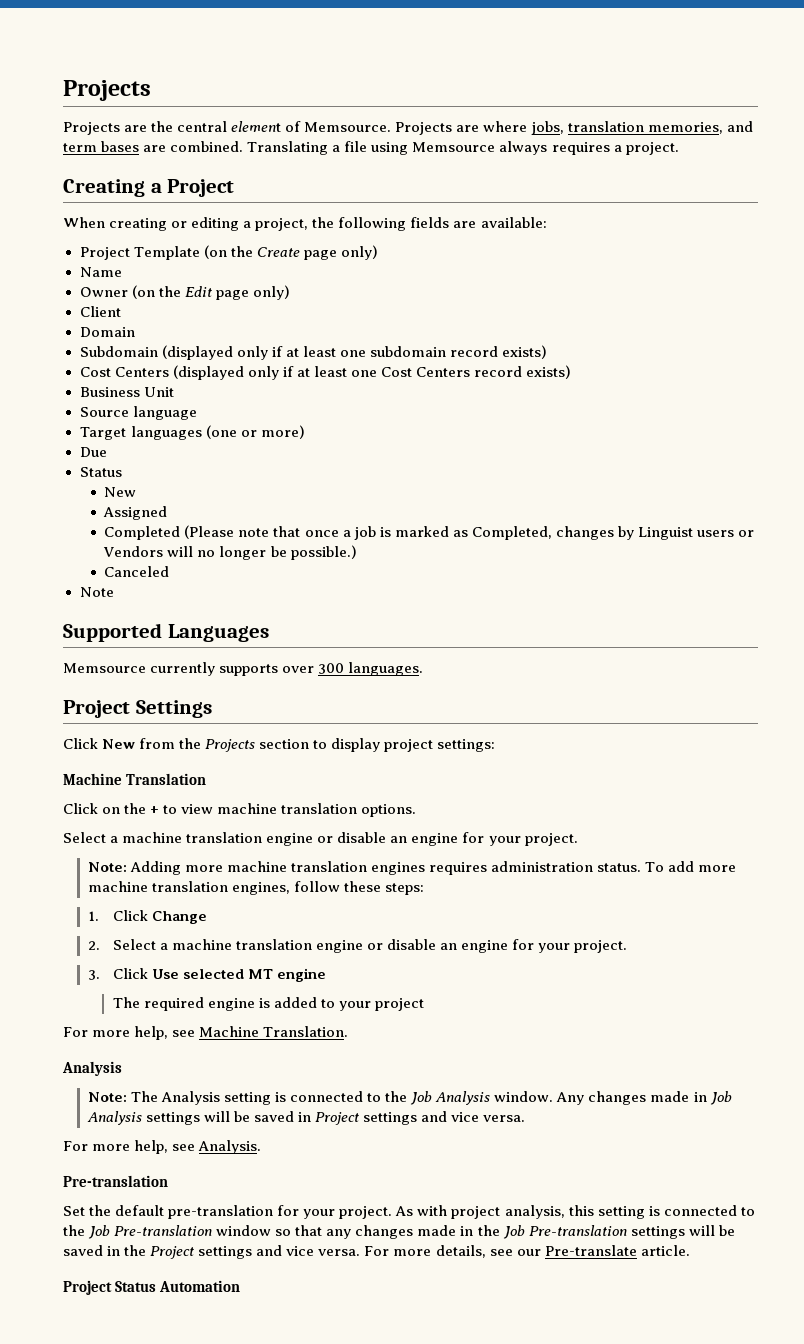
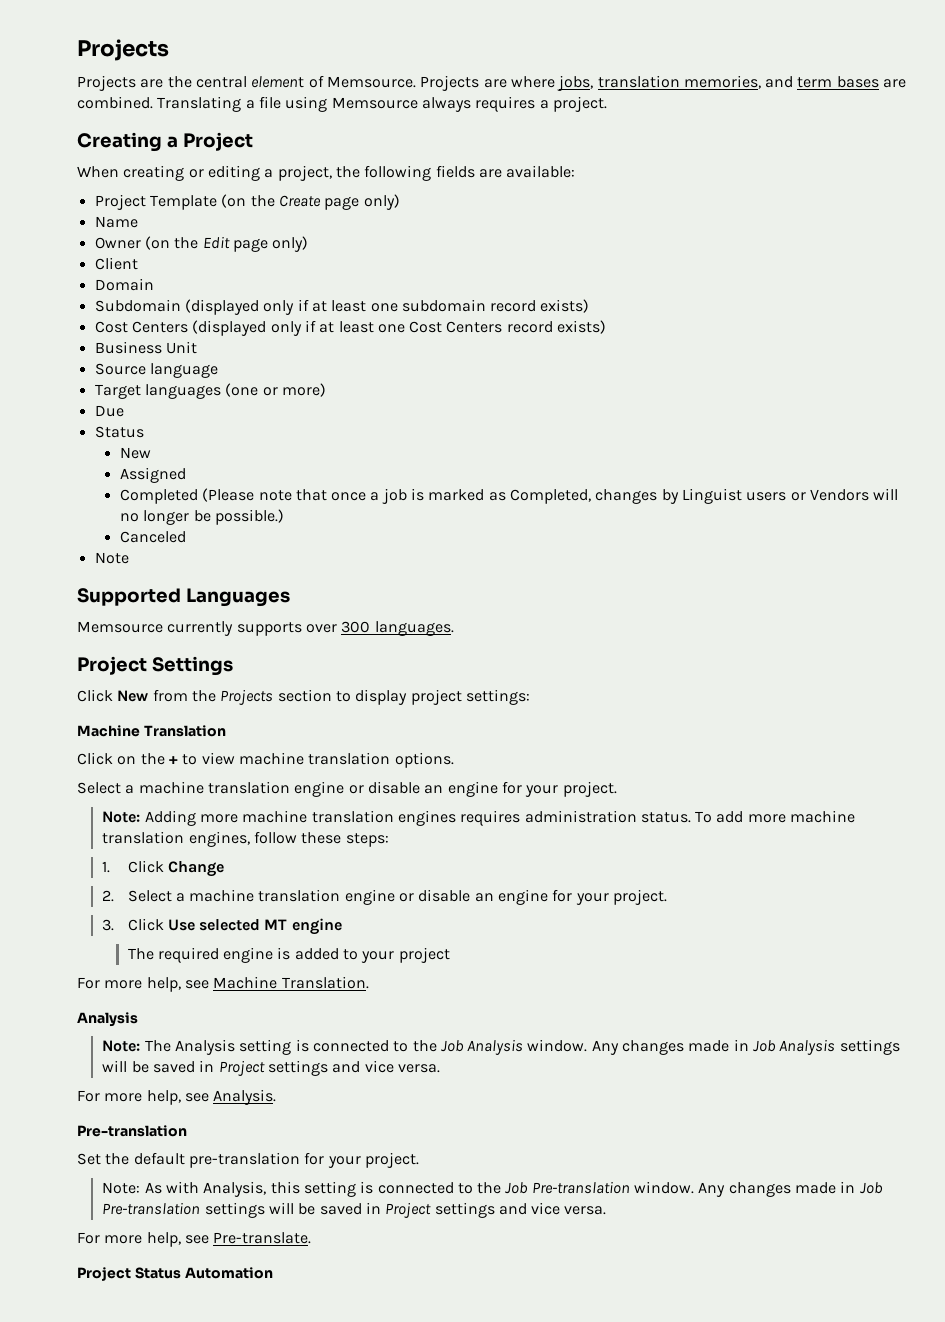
- Set the default pre-translation for your project. As with project analysis, this setting is connected to the Job Pre-translation window so that any changes made in the Job Pre-translation settings will be saved in the Project settings and vice versa. For more details, see our Pre-translate article.
+ Set the default pre-translation for your project.
+ Note: As with Analysis, this setting is connected to the Job Pre-translation window. Any changes made in Job Pre-translation settings will be saved in Project settings and vice versa.
+ For more help, see Pre-translate.

